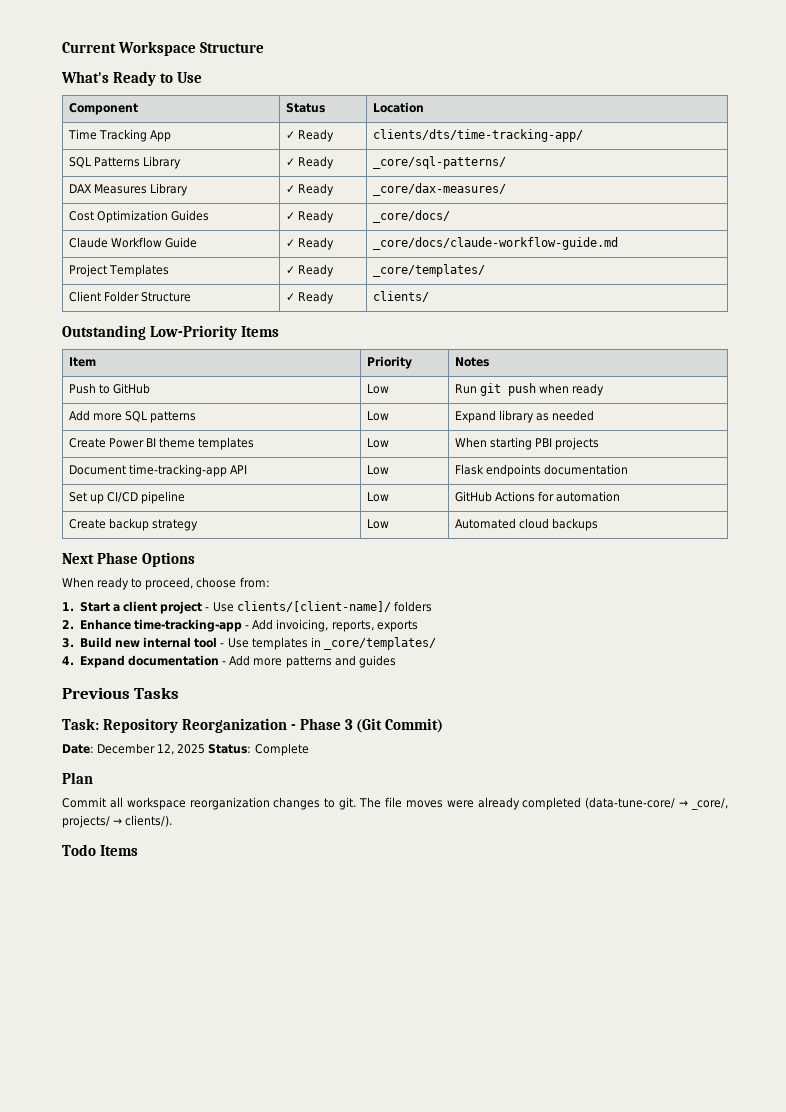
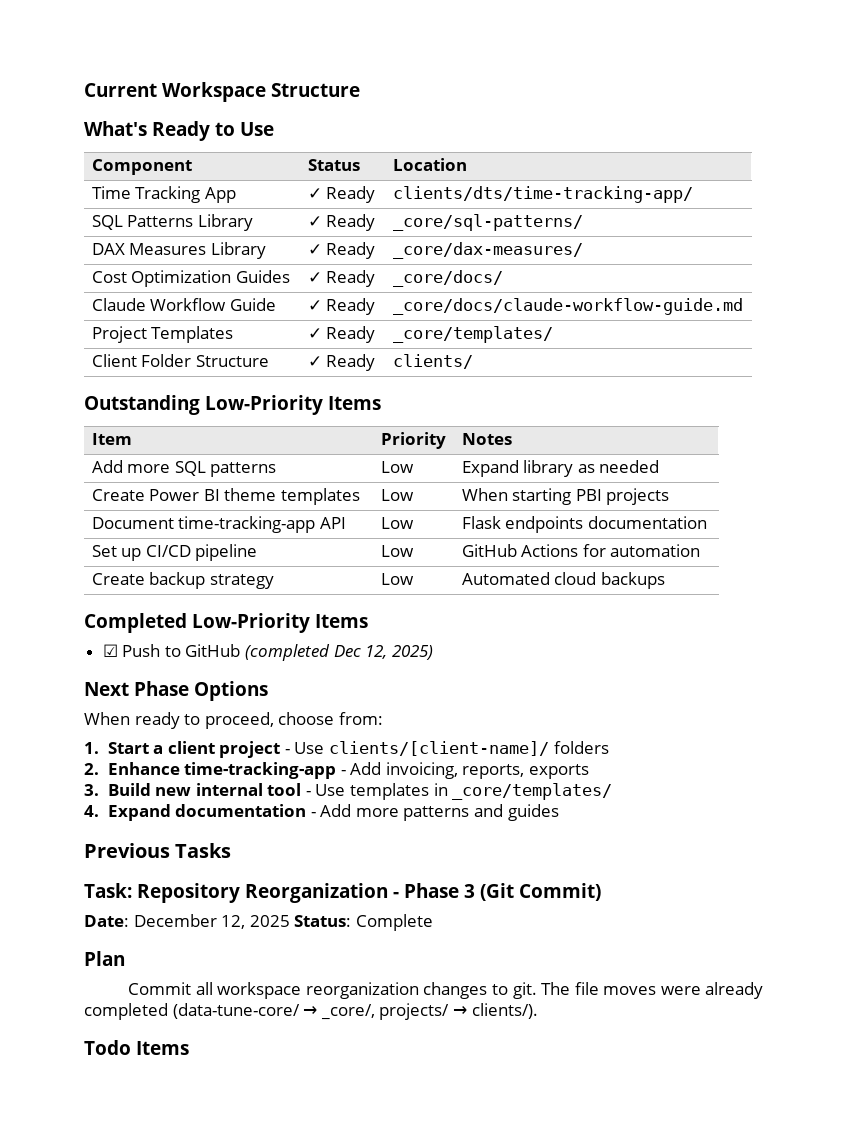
- Push to GitHub | Low | Run git push when ready
+ Completed Low-Priority Items
+ ☑ Push to GitHub (completed Dec 12, 2025)

